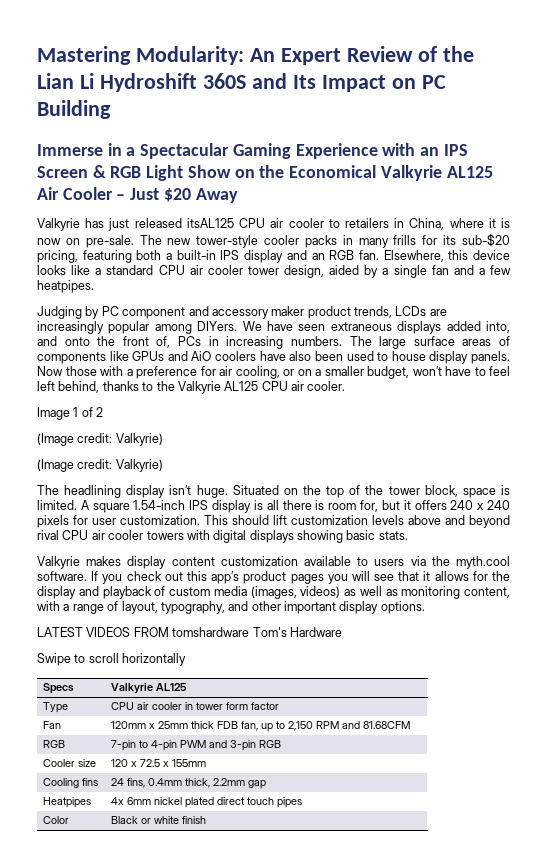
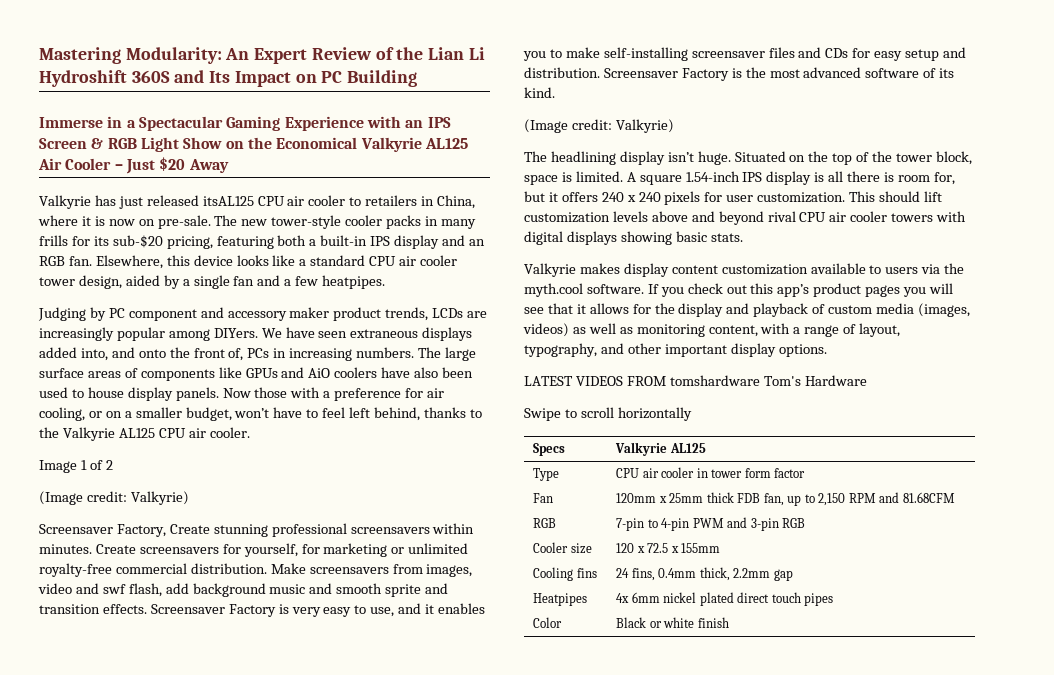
+ Screensaver Factory, Create stunning professional screensavers within minutes. Create screensavers for yourself, for marketing or unlimited royalty-free commercial distribution. Make screensavers from images, video and swf flash, add background music and smooth sprite and transition effects. Screensaver Factory is very easy to use, and it enables you to make self-installing screensaver files and CDs for easy setup and distribution. Screensaver Factory is the most advanced software of its kind.

